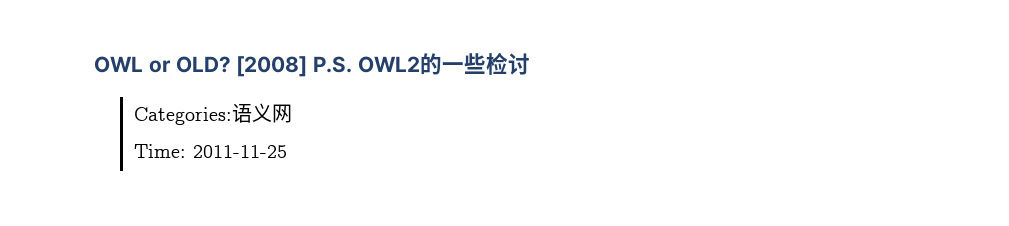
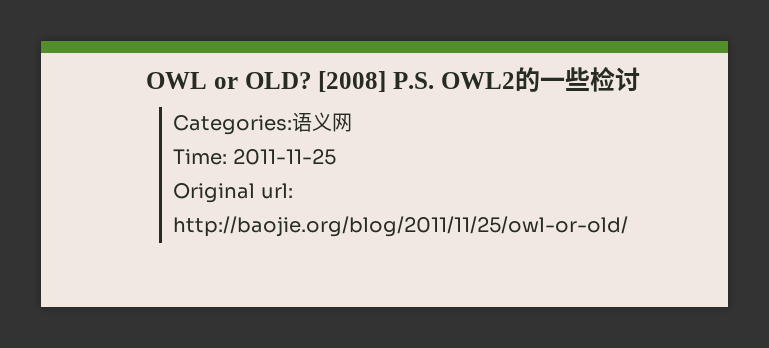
+ Original url: http://baojie.org/blog/2011/11/25/owl-or-old/

